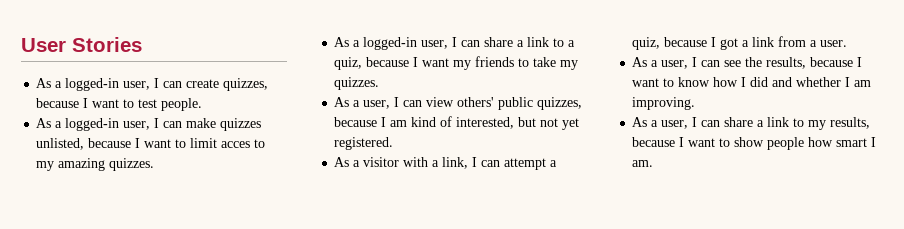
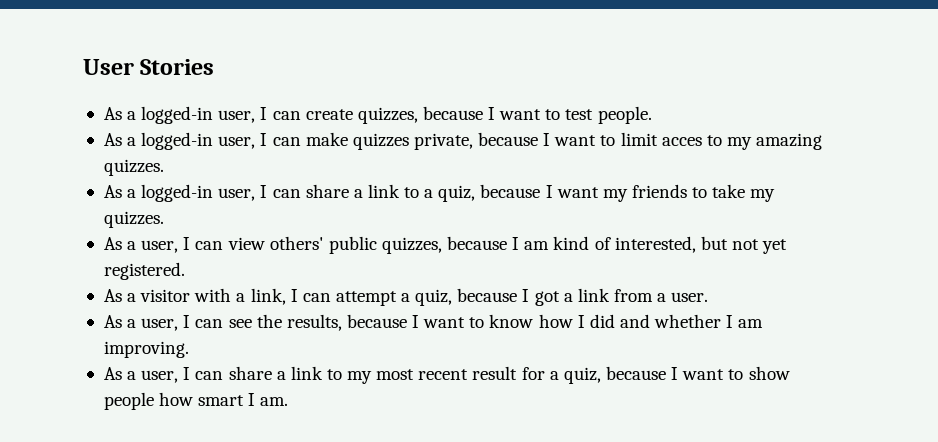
- As a logged-in user, I can make quizzes unlisted, because I want to limit acces to my amazing quizzes.
+ As a logged-in user, I can make quizzes private, because I want to limit acces to my amazing quizzes.
- As a user, I can share a link to my results, because I want to show people how smart I am.
+ As a user, I can share a link to my most recent result for a quiz, because I want to show people how smart I am.

